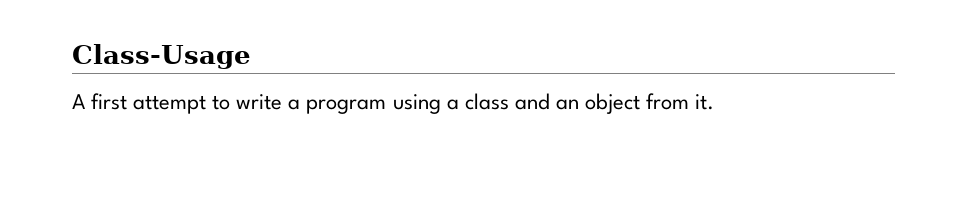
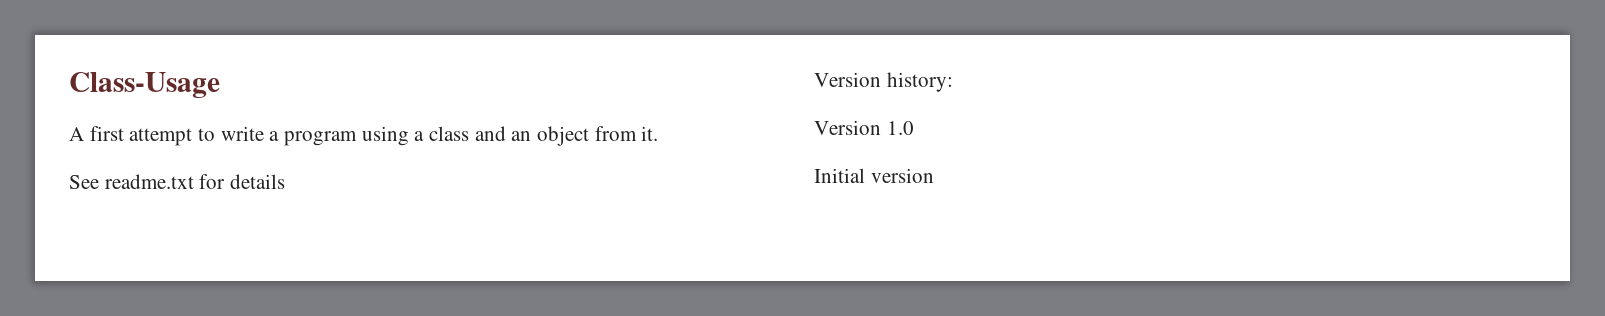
+ See readme.txt for details
+ Version history:
+ Version 1.0
+ Initial version

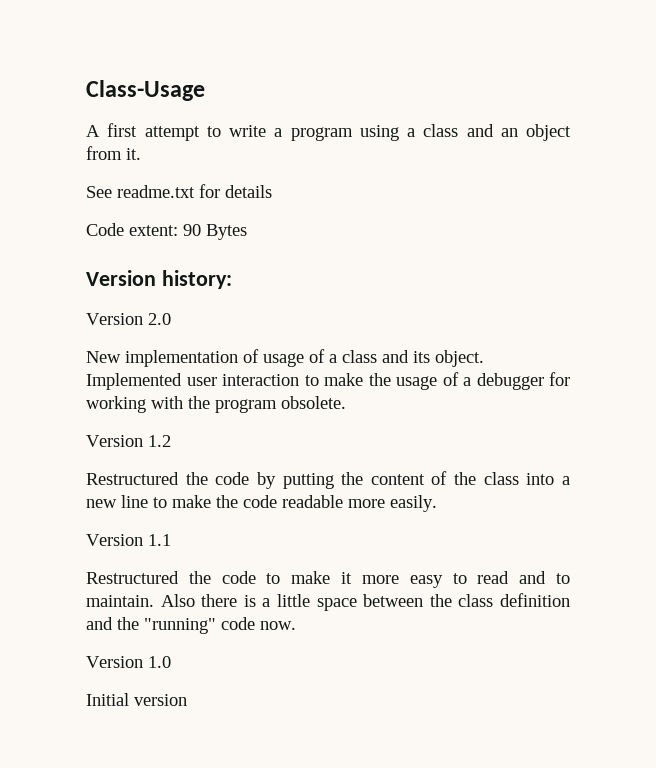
+ Code extent: 90 Bytes
  Version history:
+ Version 2.0
+ New implementation of usage of a class and its object. Implemented user interaction to make the usage of a debugger for working with the program obsolete.
+ Version 1.2
+ Restructured the code by putting the content of the class into a new line to make the code readable more easily.
+ Version 1.1
+ Restructured the code to make it more easy to read and to maintain. Also there is a little space between the class definition and the "running" code now.

